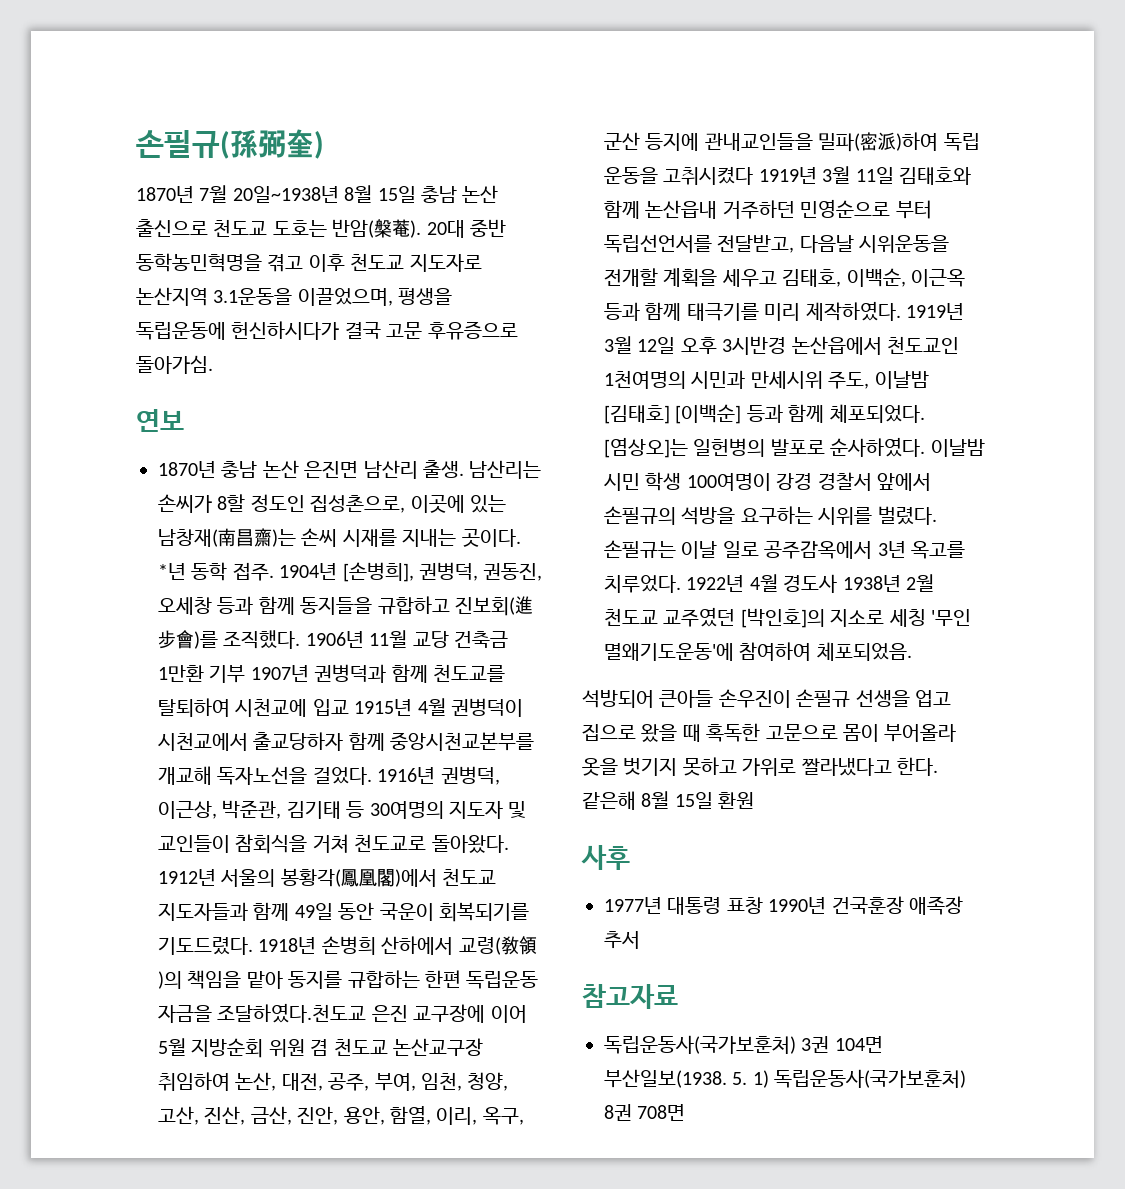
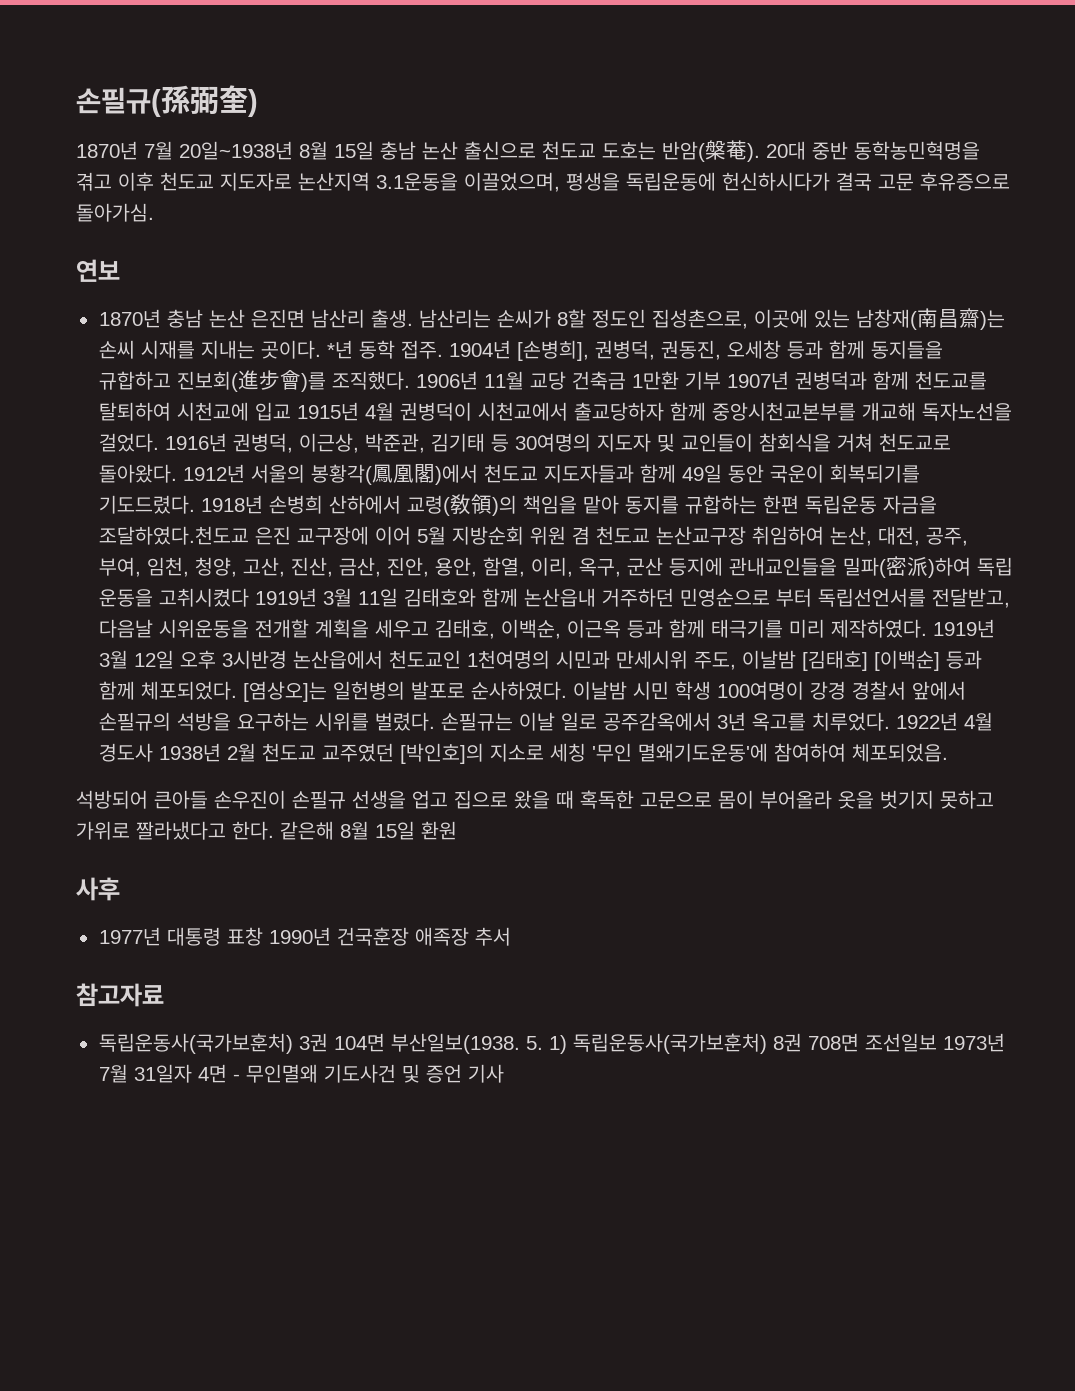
- 5. 1) 독립운동사(국가보훈처) 8권 708면
+ 5. 1) 독립운동사(국가보훈처) 8권 708면 조선일보 1973년 7월 31일자 4면 - 무인멸왜 기도사건 및 증언 기사

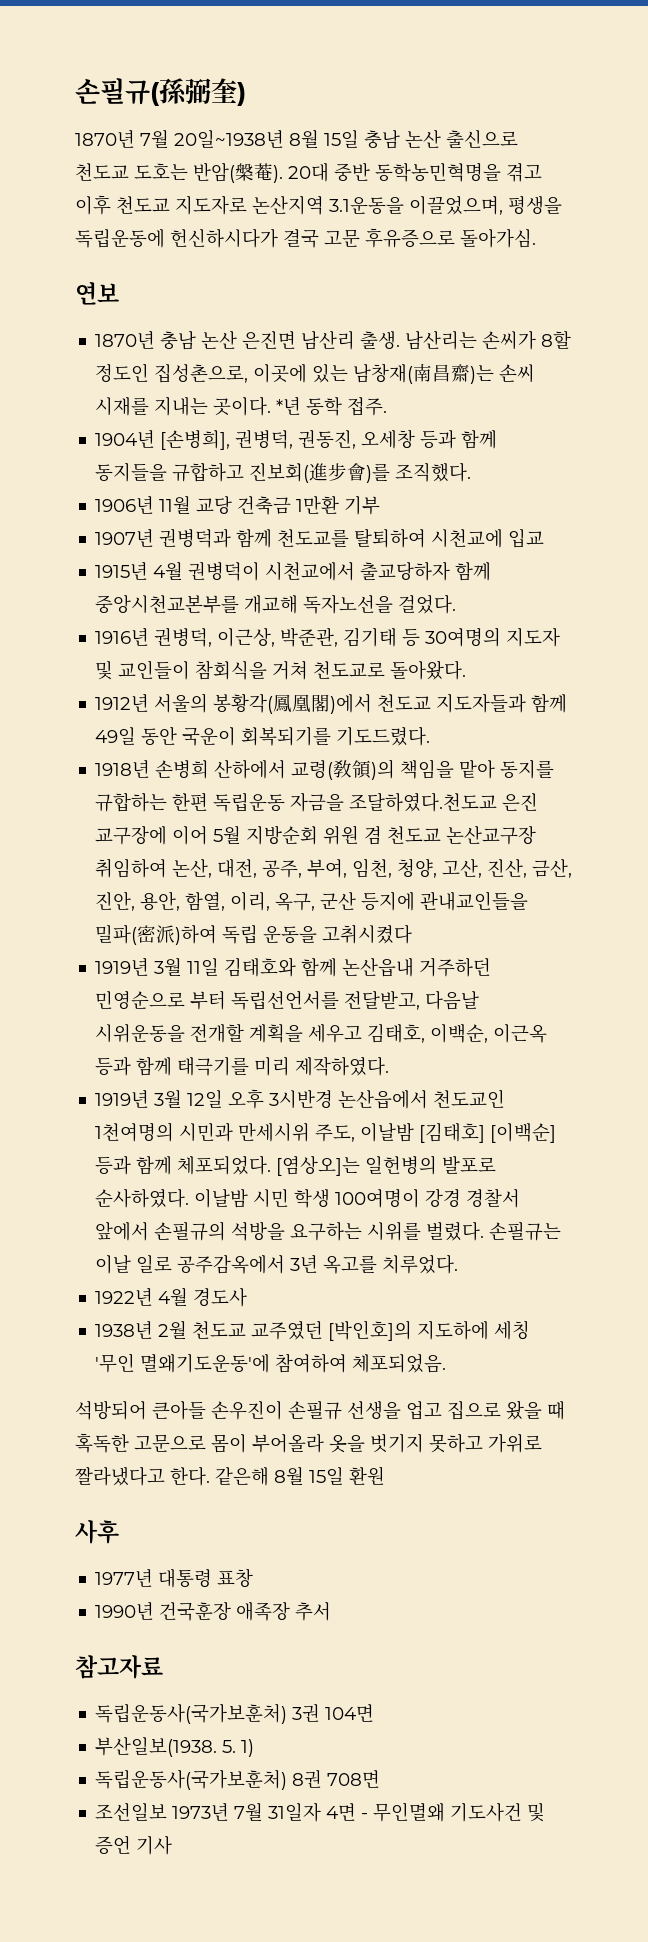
- *년 동학 접주. 1904년 [손병희], 권병덕, 권동진, 오세창 등과 함께 동지들을 규합하고 진보회(進步會)를 조직했다. 1906년 11월 교당 건축금 1만환 기부 1907년 권병덕과 함께 천도교를 탈퇴하여 시천교에 입교 1915년 4월 권병덕이 시천교에서 출교당하자 함께 중앙시천교본부를 개교해 독자노선을 걸었다. 1916년 권병덕, 이근상, 박준관, 김기태 등 30여명의 지도자 및 교인들이 참회식을 거쳐 천도교로 돌아왔다. 1912년 서울의 봉황각(鳳凰閣)에서 천도교 지도자들과 함께 49일 동안 국운이 회복되기를 기도드렸다. 1918년 손병희 산하에서 교령(敎領)의 책임을 맡아 동지를 규합하는 한편 독립운동 자금을 조달하였다.천도교 은진 교구장에 이어 5월 지방순회 위원 겸 천도교 논산교구장 취임하여 논산, 대전, 공주, 부여, 임천, 청양, 고산, 진산, 금산, 진안, 용안, 함열, 이리, 옥구, 군산 등지에 관내교인들을 밀파(密派)하여 독립 운동을 고취시켰다 1919년 3월 11일 김태호와 함께 논산읍내 거주하던 민영순으로 부터 독립선언서를 전달받고, 다음날 시위운동을 전개할 계획을 세우고 김태호, 이백순, 이근옥 등과 함께 태극기를 미리 제작하였다. 1919년 3월 12일 오후 3시반경 논산읍에서 천도교인 1천여명의 시민과 만세시위 주도, 이날밤 [김태호] [이백순] 등과 함께 체포되었다.
+ *년 동학 접주.
+ 1904년 [손병희], 권병덕, 권동진, 오세창 등과 함께 동지들을 규합하고 진보회(進步會)를 조직했다.
+ 1906년 11월 교당 건축금 1만환 기부
+ 1907년 권병덕과 함께 천도교를 탈퇴하여 시천교에 입교
+ 1915년 4월 권병덕이 시천교에서 출교당하자 함께 중앙시천교본부를 개교해 독자노선을 걸었다.
+ 1916년 권병덕, 이근상, 박준관, 김기태 등 30여명의 지도자 및 교인들이 참회식을 거쳐 천도교로 돌아왔다.
+ 1912년 서울의 봉황각(鳳凰閣)에서 천도교 지도자들과 함께 49일 동안 국운이 회복되기를 기도드렸다.
+ 1918년 손병희 산하에서 교령(敎領)의 책임을 맡아 동지를 규합하는 한편 독립운동 자금을 조달하였다.천도교 은진 교구장에 이어 5월 지방순회 위원 겸 천도교 논산교구장 취임하여 논산, 대전, 공주, 부여, 임천, 청양, 고산, 진산, 금산, 진안, 용안, 함열, 이리, 옥구, 군산 등지에 관내교인들을 밀파(密派)하여 독립 운동을 고취시켰다
+ 1919년 3월 11일 김태호와 함께 논산읍내 거주하던 민영순으로 부터 독립선언서를 전달받고, 다음날 시위운동을 전개할 계획을 세우고 김태호, 이백순, 이근옥 등과 함께 태극기를 미리 제작하였다.
+ 1919년 3월 12일 오후 3시반경 논산읍에서 천도교인 1천여명의 시민과 만세시위 주도, 이날밤 [김태호] [이백순] 등과 함께 체포되었다.
- 손필규는 이날 일로 공주감옥에서 3년 옥고를 치루었다. 1922년 4월 경도사 1938년 2월 천도교 교주였던 [박인호]의 지소로 세칭 '무인 멸왜기도운동'에 참여하여 체포되었음.
+ 손필규는 이날 일로 공주감옥에서 3년 옥고를 치루었다.
+ 1922년 4월 경도사
+ 1938년 2월 천도교 교주였던 [박인호]의 지도하에 세칭 '무인 멸왜기도운동'에 참여하여 체포되었음.
- 1977년 대통령 표창 1990년 건국훈장 애족장 추서
+ 1977년 대통령 표창
+ 1990년 건국훈장 애족장 추서
- 독립운동사(국가보훈처) 3권 104면 부산일보(1938.
+ 독립운동사(국가보훈처) 3권 104면
+ 부산일보(1938.
- 5. 1) 독립운동사(국가보훈처) 8권 708면 조선일보 1973년 7월 31일자 4면 - 무인멸왜 기도사건 및 증언 기사
+ 5. 1)
+ 독립운동사(국가보훈처) 8권 708면
+ 조선일보 1973년 7월 31일자 4면 - 무인멸왜 기도사건 및 증언 기사

